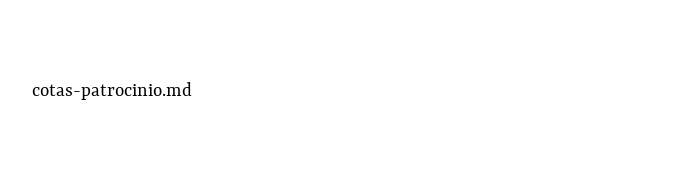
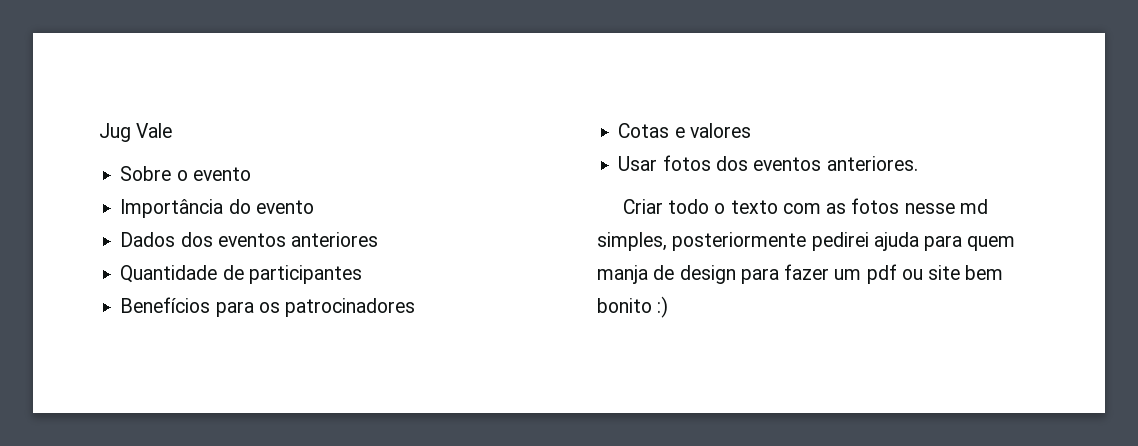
- cotas-patrocinio.md
+ Jug Vale
+ Sobre o evento
+ Importância do evento
+ Dados dos eventos anteriores
+ Quantidade de participantes
+ Benefícios para os patrocinadores
+ Cotas e valores
+ Usar fotos dos eventos anteriores.
+ Criar todo o texto com as fotos nesse md simples, posteriormente pedirei ajuda para quem manja de design para fazer um pdf ou site bem bonito :)

